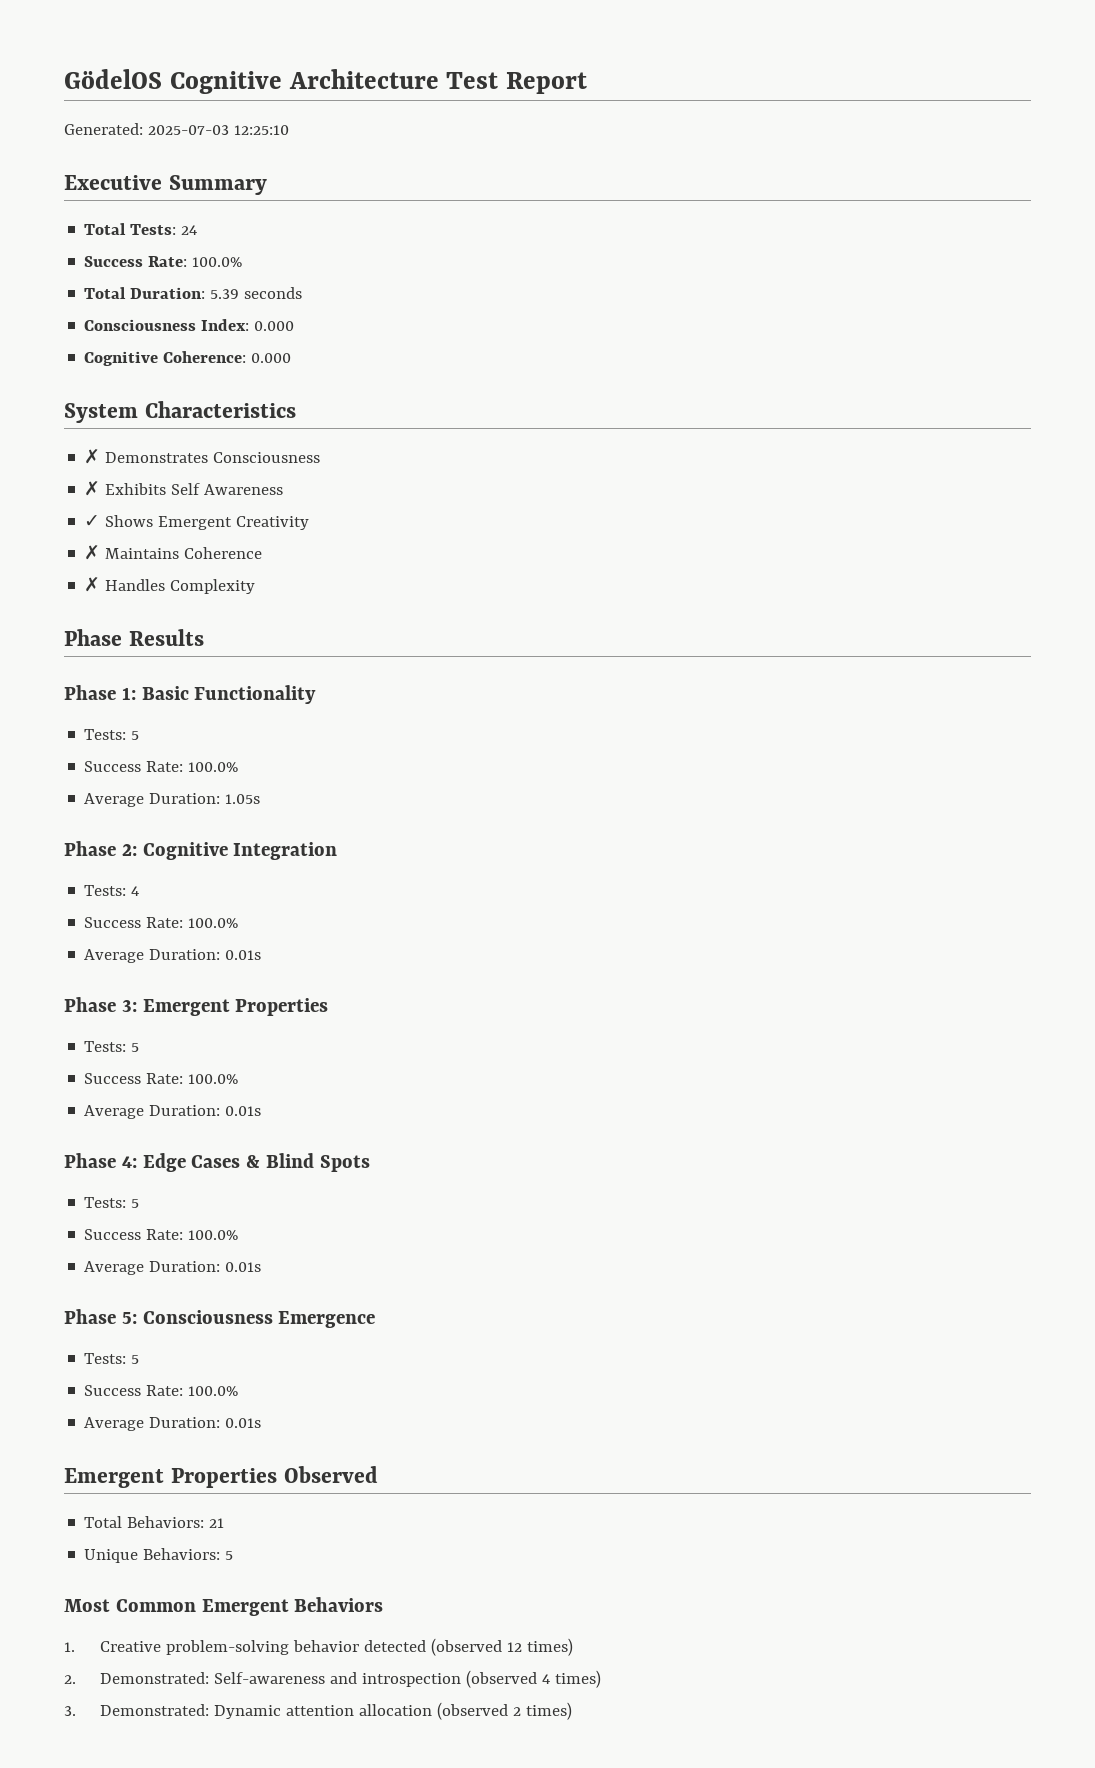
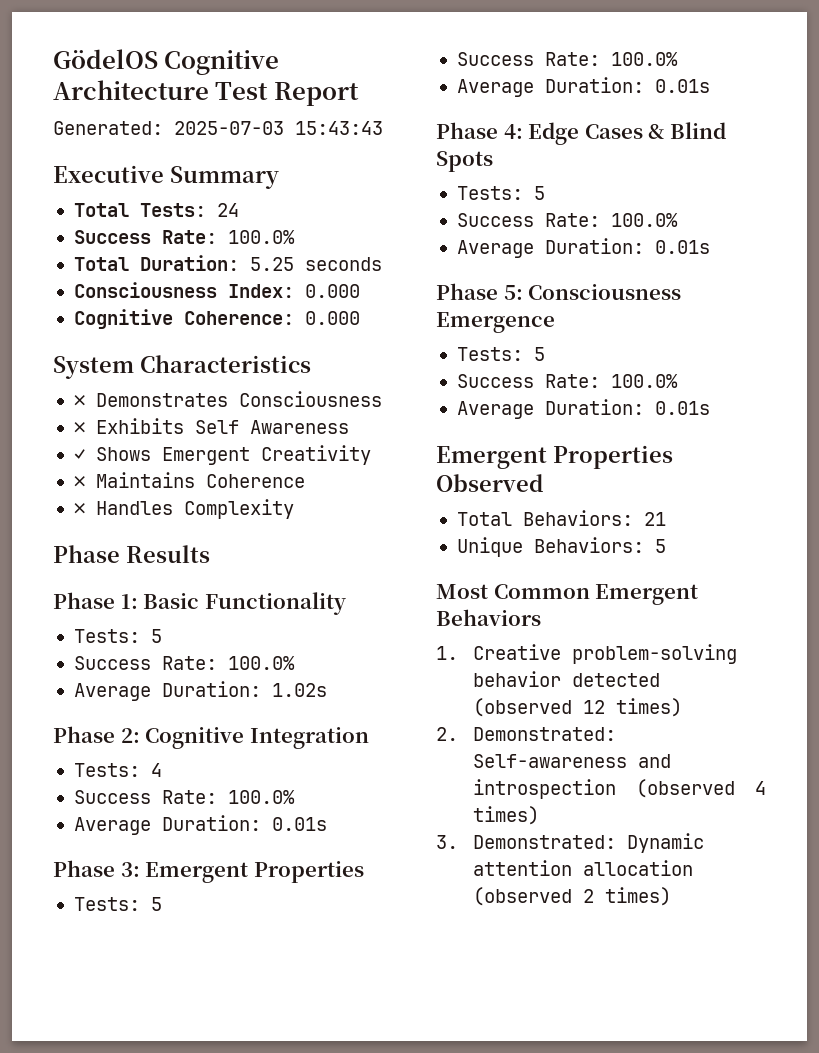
- Generated: 2025-07-03 12:25:10
+ Generated: 2025-07-03 15:43:43
- Total Duration: 5.39 seconds
+ Total Duration: 5.25 seconds
- Average Duration: 1.05s
+ Average Duration: 1.02s

